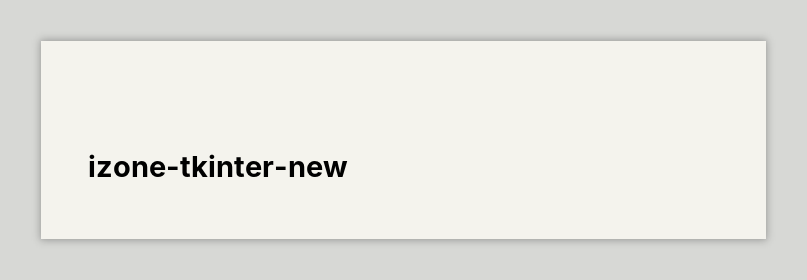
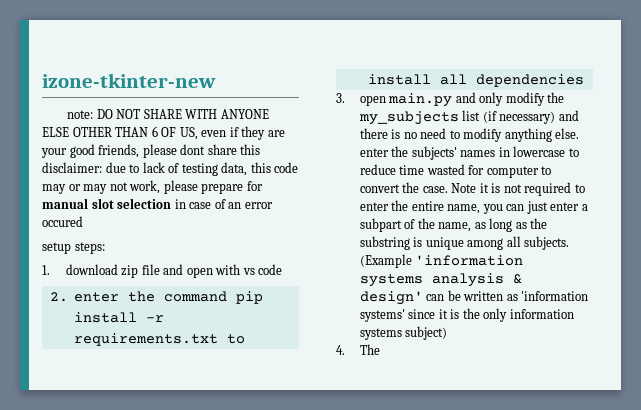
+ note: DO NOT SHARE WITH ANYONE ELSE OTHER THAN 6 OF US, even if they are your good friends, please dont share this disclaimer: due to lack of testing data, this code may or may not work, please prepare for manual slot selection in case of an error occured
+ setup steps:
+ 1. download zip file and open with vs code
+ 2. enter the command pip install -r requirements.txt to install all dependencies
+ 3. open main.py and only modify the my_subjects list (if necessary) and there is no need to modify anything else. enter the subjects' names in lowercase to reduce time wasted for computer to convert the case. Note it is not required to enter the entire name, you can just enter a subpart of the name, as long as the substring is unique among all subjects. (Example 'information systems analysis & design' can be written as 'information systems' since it is the only information systems subject)
+ 4. The

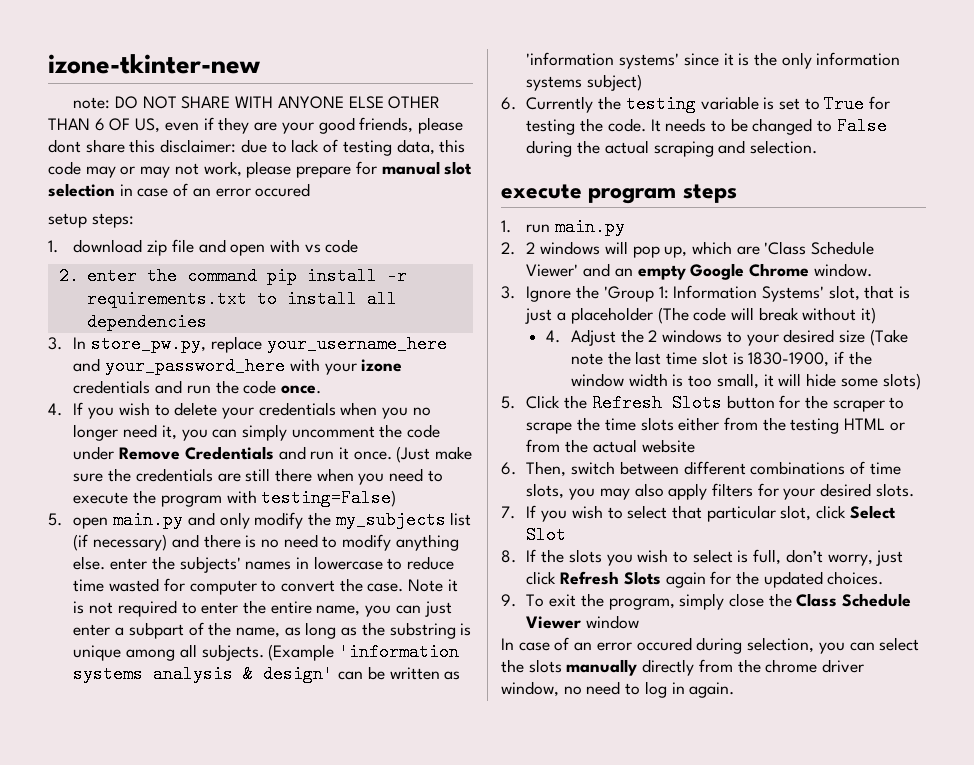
- 3. open main.py and only modify the my_subjects list (if necessary) and there is no need to modify anything else. enter the subjects' names in lowercase to reduce time wasted for computer to convert the case.
+ 3. In store_pw.py, replace your_username_here and your_password_here with your izone credentials and run the code once.
+ 4. If you wish to delete your credentials when you no longer need it, you can simply uncomment the code under Remove Credentials and run it once. (Just make sure the credentials are still there when you need to execute the program with testing=False)
+ 5. open main.py and only modify the my_subjects list (if necessary) and there is no need to modify anything else. enter the subjects' names in lowercase to reduce time wasted for computer to convert the case.
- 4. The
+ 6. Currently the testing variable is set to True for testing the code. It needs to be changed to False during the actual scraping and selection.
+ execute program steps
+ 1. run main.py
+ 2. 2 windows will pop up, which are 'Class Schedule Viewer' and an empty Google Chrome window.
+ 3. Ignore the 'Group 1: Information Systems' slot, that is just a placeholder (The code will break without it)
+ 4. Adjust the 2 windows to your desired size (Take note the last time slot is 1830-1900, if the window width is too small, it will hide some slots)
+ 5. Click the Refresh Slots button for the scraper to scrape the time slots either from the testing HTML or from the actual website
+ 6. Then, switch between different combinations of time slots, you may also apply filters for your desired slots.
+ 7. If you wish to select that particular slot, click Select Slot
+ 8. If the slots you wish to select is full, don’t worry, just click Refresh Slots again for the updated choices.
+ 9. To exit the program, simply close the Class Schedule Viewer window
+ In case of an error occured during selection, you can select the slots manually directly from the chrome driver window, no need to log in again.

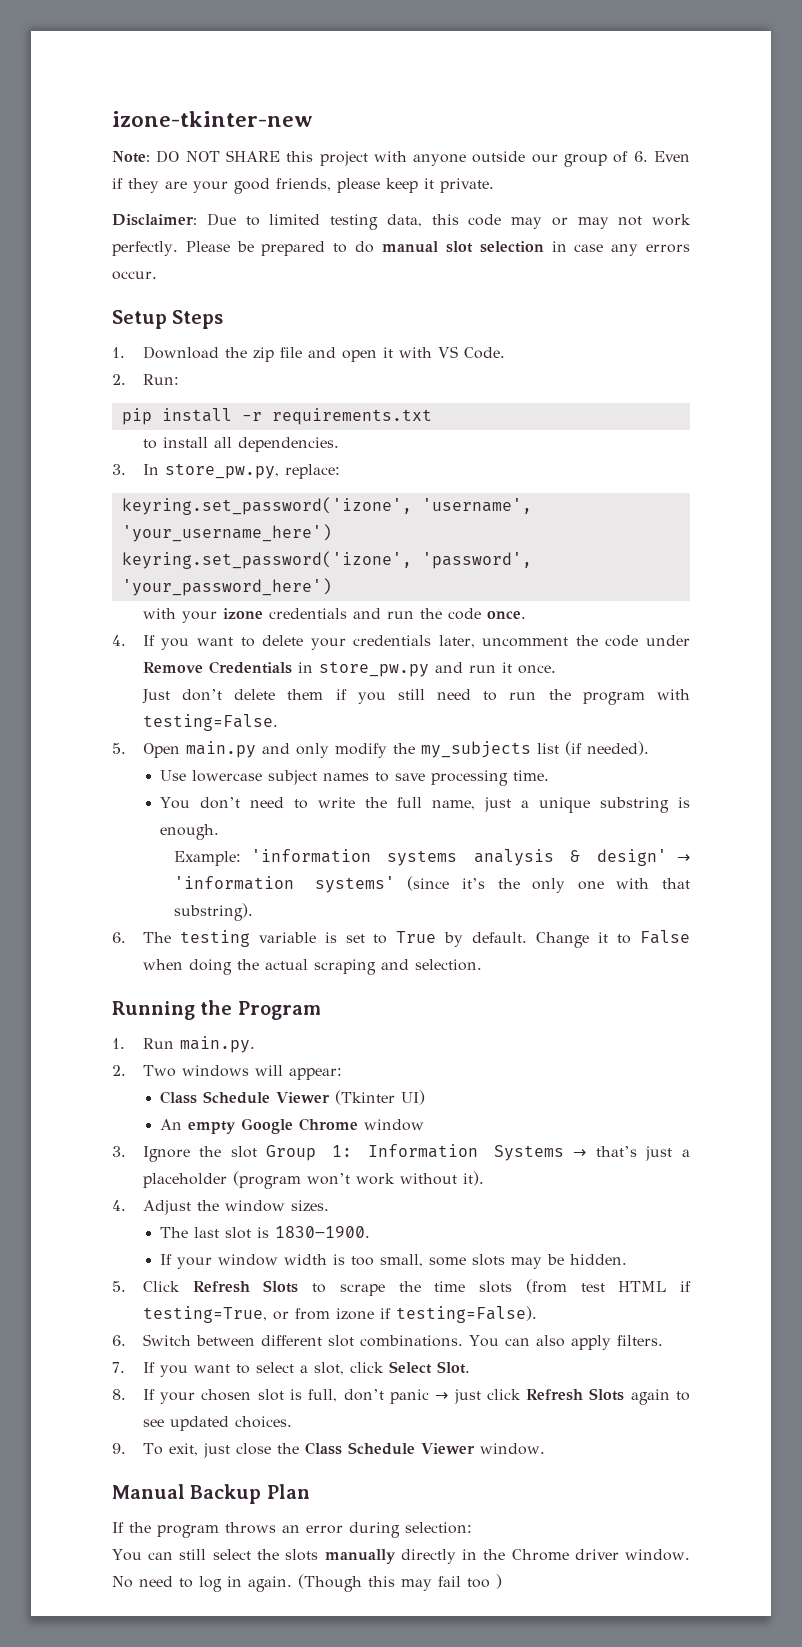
- note: DO NOT SHARE WITH ANYONE ELSE OTHER THAN 6 OF US, even if they are your good friends, please dont share this disclaimer: due to lack of testing data, this code may or may not work, please prepare for manual slot selection in case of an error occured
- setup steps:
- 1. download zip file and open with vs code
- 2. enter the command pip install -r requirements.txt to install all dependencies
+ Note: DO NOT SHARE this project with anyone outside our group of 6. Even if they are your good friends, please keep it private.
+ Disclaimer: Due to limited testing data, this code may or may not work perfectly. Please be prepared to do manual slot selection in case any errors occur.
+ Setup Steps
+ 1. Download the zip file and open it with VS Code.
+ 2. Run:
+ pip install -r requirements.txt
+ to install all dependencies.
- 3. In store_pw.py, replace your_username_here and your_password_here with your izone credentials and run the code once.
+ 3. In store_pw.py, replace:
+ keyring.set_password('izone', 'username', 'your_username_here')
+ keyring.set_password('izone', 'password', 'your_password_here')
+ with your izone credentials and run the code once.
- 4. If you wish to delete your credentials when you no longer need it, you can simply uncomment the code under Remove Credentials and run it once. (Just make sure the credentials are still there when you need to execute the program with testing=False)
- 5. open main.py and only modify the my_subjects list (if necessary) and there is no need to modify anything else. enter the subjects' names in lowercase to reduce time wasted for computer to convert the case. Note it is not required to enter the entire name, you can just enter a subpart of the name, as long as the substring is unique among all subjects. (Example 'information systems analysis & design' can be written as 'information systems' since it is the only information systems subject)
- 6. Currently the testing variable is set to True for testing the code. It needs to be changed to False during the actual scraping and selection.
+ 4. If you want to delete your credentials later, uncomment the code under Remove Credentials in store_pw.py and run it once.
+ Just don’t delete them if you still need to run the program with testing=False.
+ 5. Open main.py and only modify the my_subjects list (if needed).
+ Use lowercase subject names to save processing time.
+ You don’t need to write the full name, just a unique substring is enough.
+ Example: 'information systems analysis & design' → 'information systems' (since it’s the only one with that substring).
+ 6. The testing variable is set to True by default. Change it to False when doing the actual scraping and selection.
- execute program steps
- 1. run main.py
- 2. 2 windows will pop up, which are 'Class Schedule Viewer' and an empty Google Chrome window.
+ Running the Program
+ 1. Run main.py.
+ 2. Two windows will appear:
+ Class Schedule Viewer (Tkinter UI)
+ An empty Google Chrome window
- 3. Ignore the 'Group 1: Information Systems' slot, that is just a placeholder (The code will break without it)
- 4. Adjust the 2 windows to your desired size (Take note the last time slot is 1830-1900, if the window width is too small, it will hide some slots)
+ 3. Ignore the slot Group 1: Information Systems → that’s just a placeholder (program won’t work without it).
+ 4. Adjust the window sizes.
+ The last slot is 1830–1900.
+ If your window width is too small, some slots may be hidden.
- 5. Click the Refresh Slots button for the scraper to scrape the time slots either from the testing HTML or from the actual website
- 6. Then, switch between different combinations of time slots, you may also apply filters for your desired slots.
+ 5. Click Refresh Slots to scrape the time slots (from test HTML if testing=True, or from izone if testing=False).
+ 6. Switch between different slot combinations. You can also apply filters.
- 7. If you wish to select that particular slot, click Select Slot
+ 7. If you want to select a slot, click Select Slot.
- 8. If the slots you wish to select is full, don’t worry, just click Refresh Slots again for the updated choices.
+ 8. If your chosen slot is full, don’t panic → just click Refresh Slots again to see updated choices.
- 9. To exit the program, simply close the Class Schedule Viewer window
- In case of an error occured during selection, you can select the slots manually directly from the chrome driver window, no need to log in again.
+ 9. To exit, just close the Class Schedule Viewer window.
+ Manual Backup Plan
+ If the program throws an error during selection:
+ You can still select the slots manually directly in the Chrome driver window. No need to log in again.
+ (Though this may fail too )

